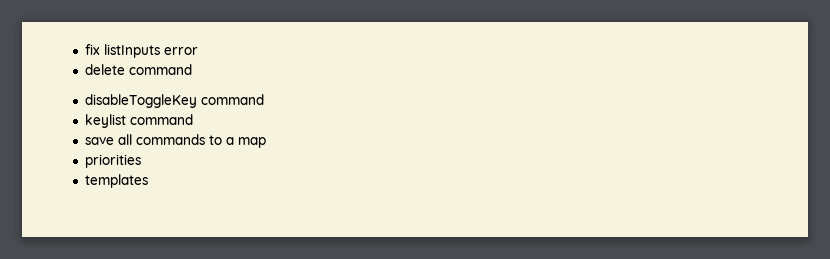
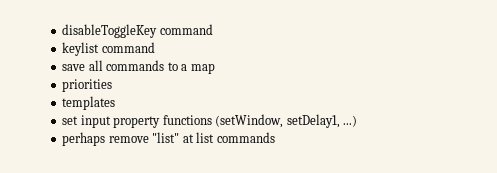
- fix listInputs error
- delete command
+ set input property functions (setWindow, setDelay1, ...)
+ perhaps remove "list" at list commands

